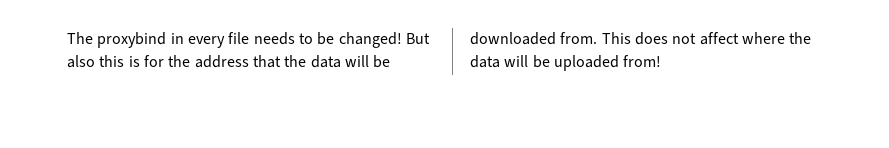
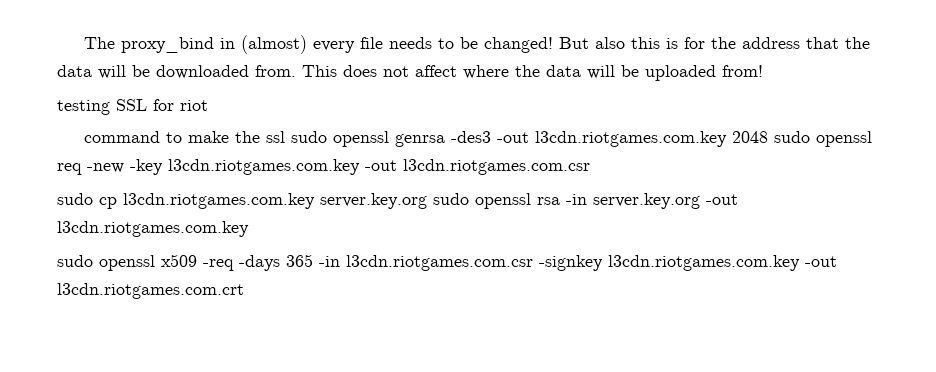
- The proxybind in every file needs to be changed!
+ The proxy_bind in (almost) every file needs to be changed!
+ testing SSL for riot
+ command to make the ssl sudo openssl genrsa -des3 -out l3cdn.riotgames.com.key 2048 sudo openssl req -new -key l3cdn.riotgames.com.key -out l3cdn.riotgames.com.csr
+ sudo cp l3cdn.riotgames.com.key server.key.org sudo openssl rsa -in server.key.org -out l3cdn.riotgames.com.key
+ sudo openssl x509 -req -days 365 -in l3cdn.riotgames.com.csr -signkey l3cdn.riotgames.com.key -out l3cdn.riotgames.com.crt

